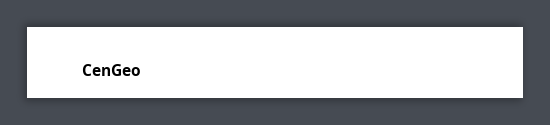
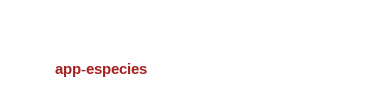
- CenGeo
+ app-especies

